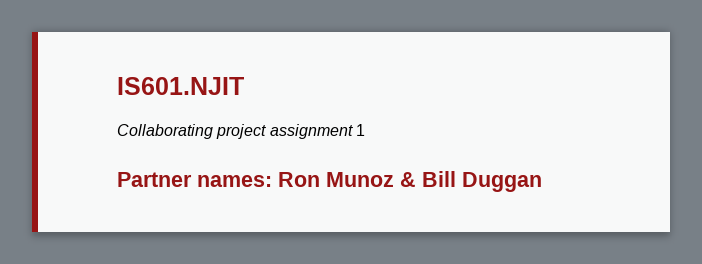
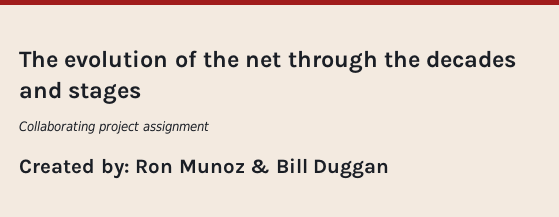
- IS601.NJIT
+ The evolution of the net through the decades and stages
- Collaborating project assignment 1
- Partner names: Ron Munoz & Bill Duggan
+ Collaborating project assignment
+ Created by: Ron Munoz & Bill Duggan

